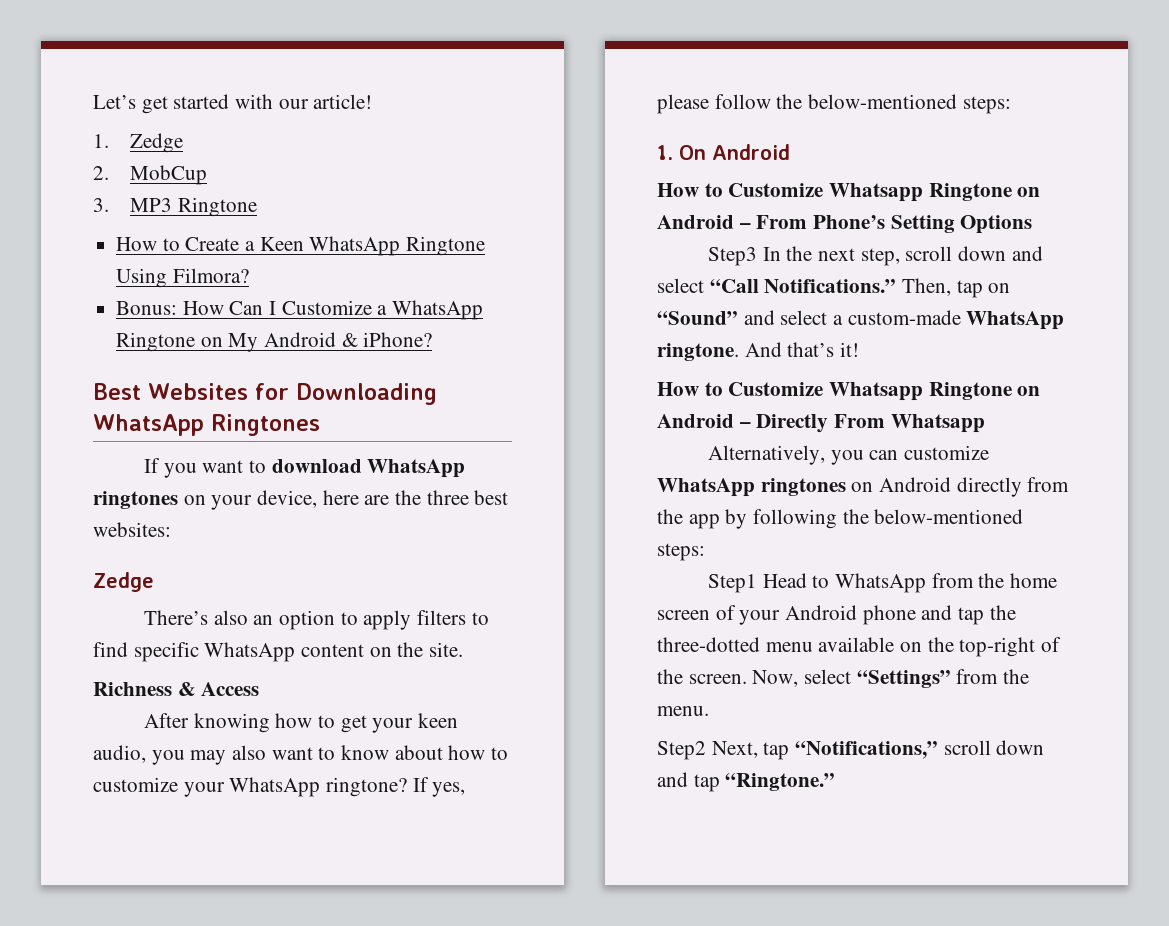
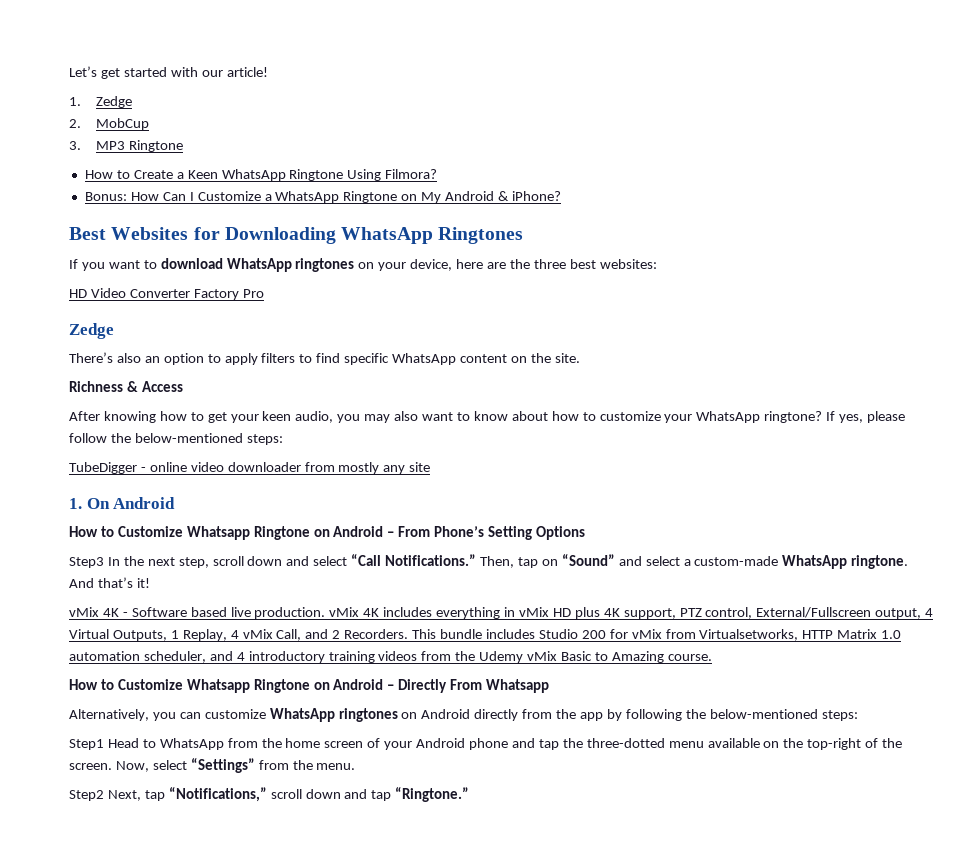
+ HD Video Converter Factory Pro
+ TubeDigger - online video downloader from mostly any site
+ vMix 4K - Software based live production. vMix 4K includes everything in vMix HD plus 4K support, PTZ control, External/Fullscreen output, 4 Virtual Outputs, 1 Replay, 4 vMix Call, and 2 Recorders. This bundle includes Studio 200 for vMix from Virtualsetworks, HTTP Matrix 1.0 automation scheduler, and 4 introductory training videos from the Udemy vMix Basic to Amazing course.

